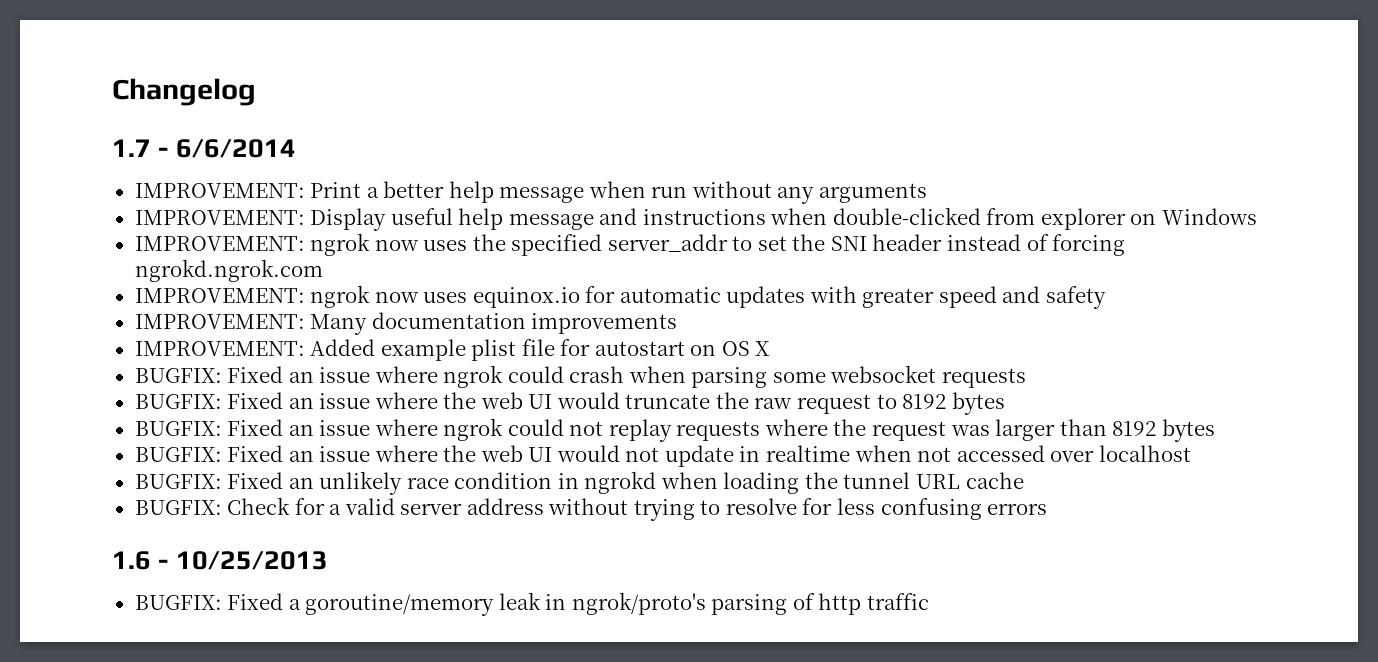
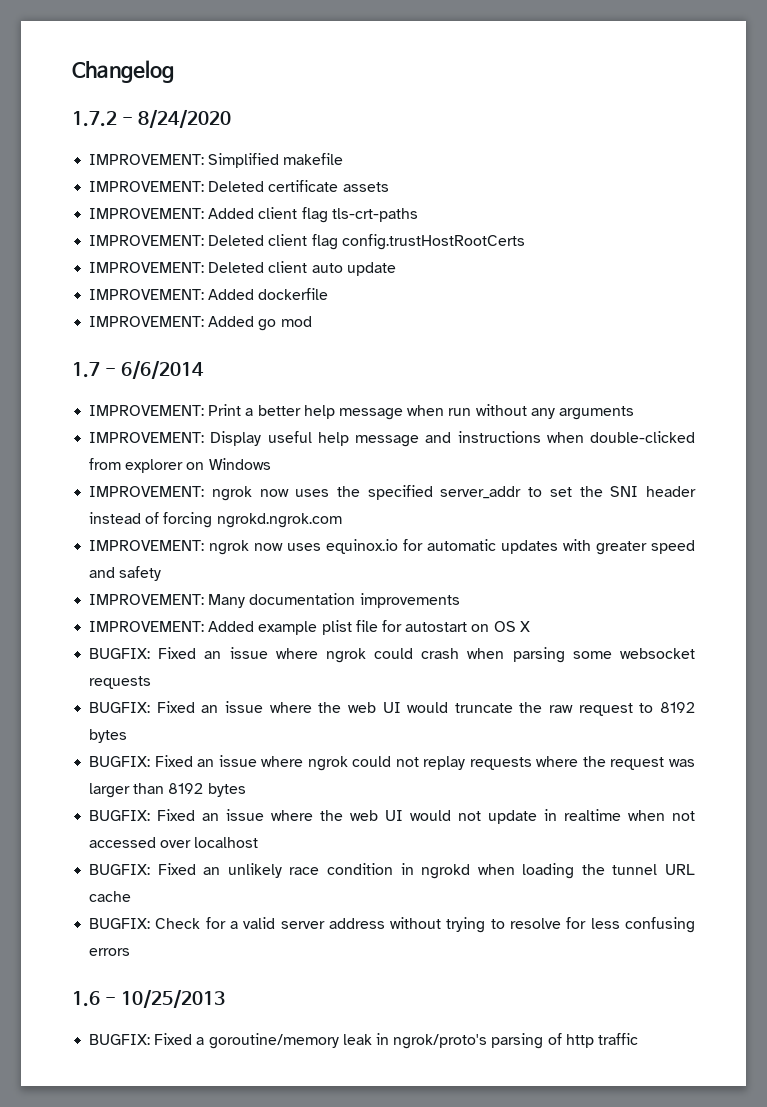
+ 1.7.2 - 8/24/2020
+ IMPROVEMENT: Simplified makefile
+ IMPROVEMENT: Deleted certificate assets
+ IMPROVEMENT: Added client flag tls-crt-paths
+ IMPROVEMENT: Deleted client flag config.trustHostRootCerts
+ IMPROVEMENT: Deleted client auto update
+ IMPROVEMENT: Added dockerfile
+ IMPROVEMENT: Added go mod

